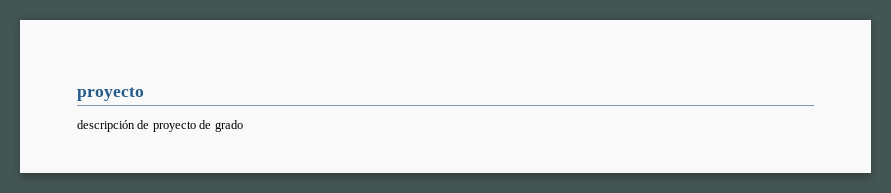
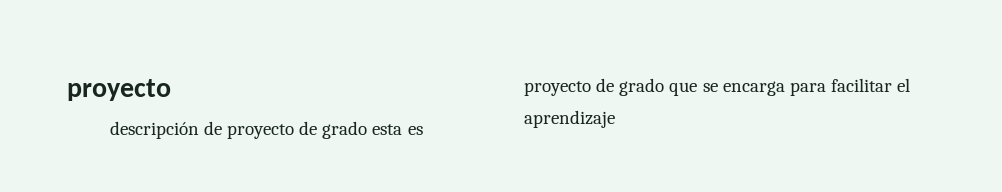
- descripción de proyecto de grado
+ descripción de proyecto de grado esta es proyecto de grado que se encarga para facilitar el aprendizaje

